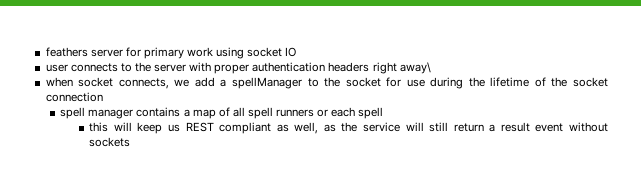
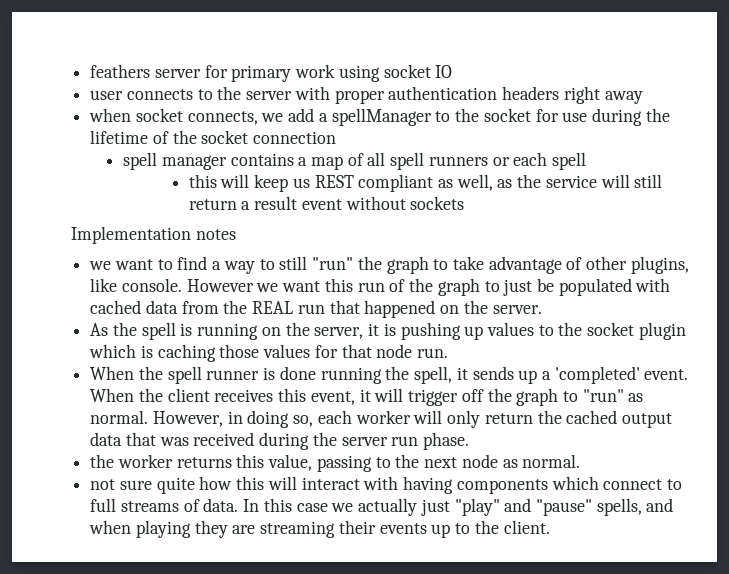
- user connects to the server with proper authentication headers right away\
+ user connects to the server with proper authentication headers right away
+ Implementation notes
+ we want to find a way to still "run" the graph to take advantage of other plugins, like console. However we want this run of the graph to just be populated with cached data from the REAL run that happened on the server.
+ As the spell is running on the server, it is pushing up values to the socket plugin which is caching those values for that node run.
+ When the spell runner is done running the spell, it sends up a 'completed' event. When the client receives this event, it will trigger off the graph to "run" as normal. However, in doing so, each worker will only return the cached output data that was received during the server run phase.
+ the worker returns this value, passing to the next node as normal.
+ not sure quite how this will interact with having components which connect to full streams of data. In this case we actually just "play" and "pause" spells, and when playing they are streaming their events up to the client.

